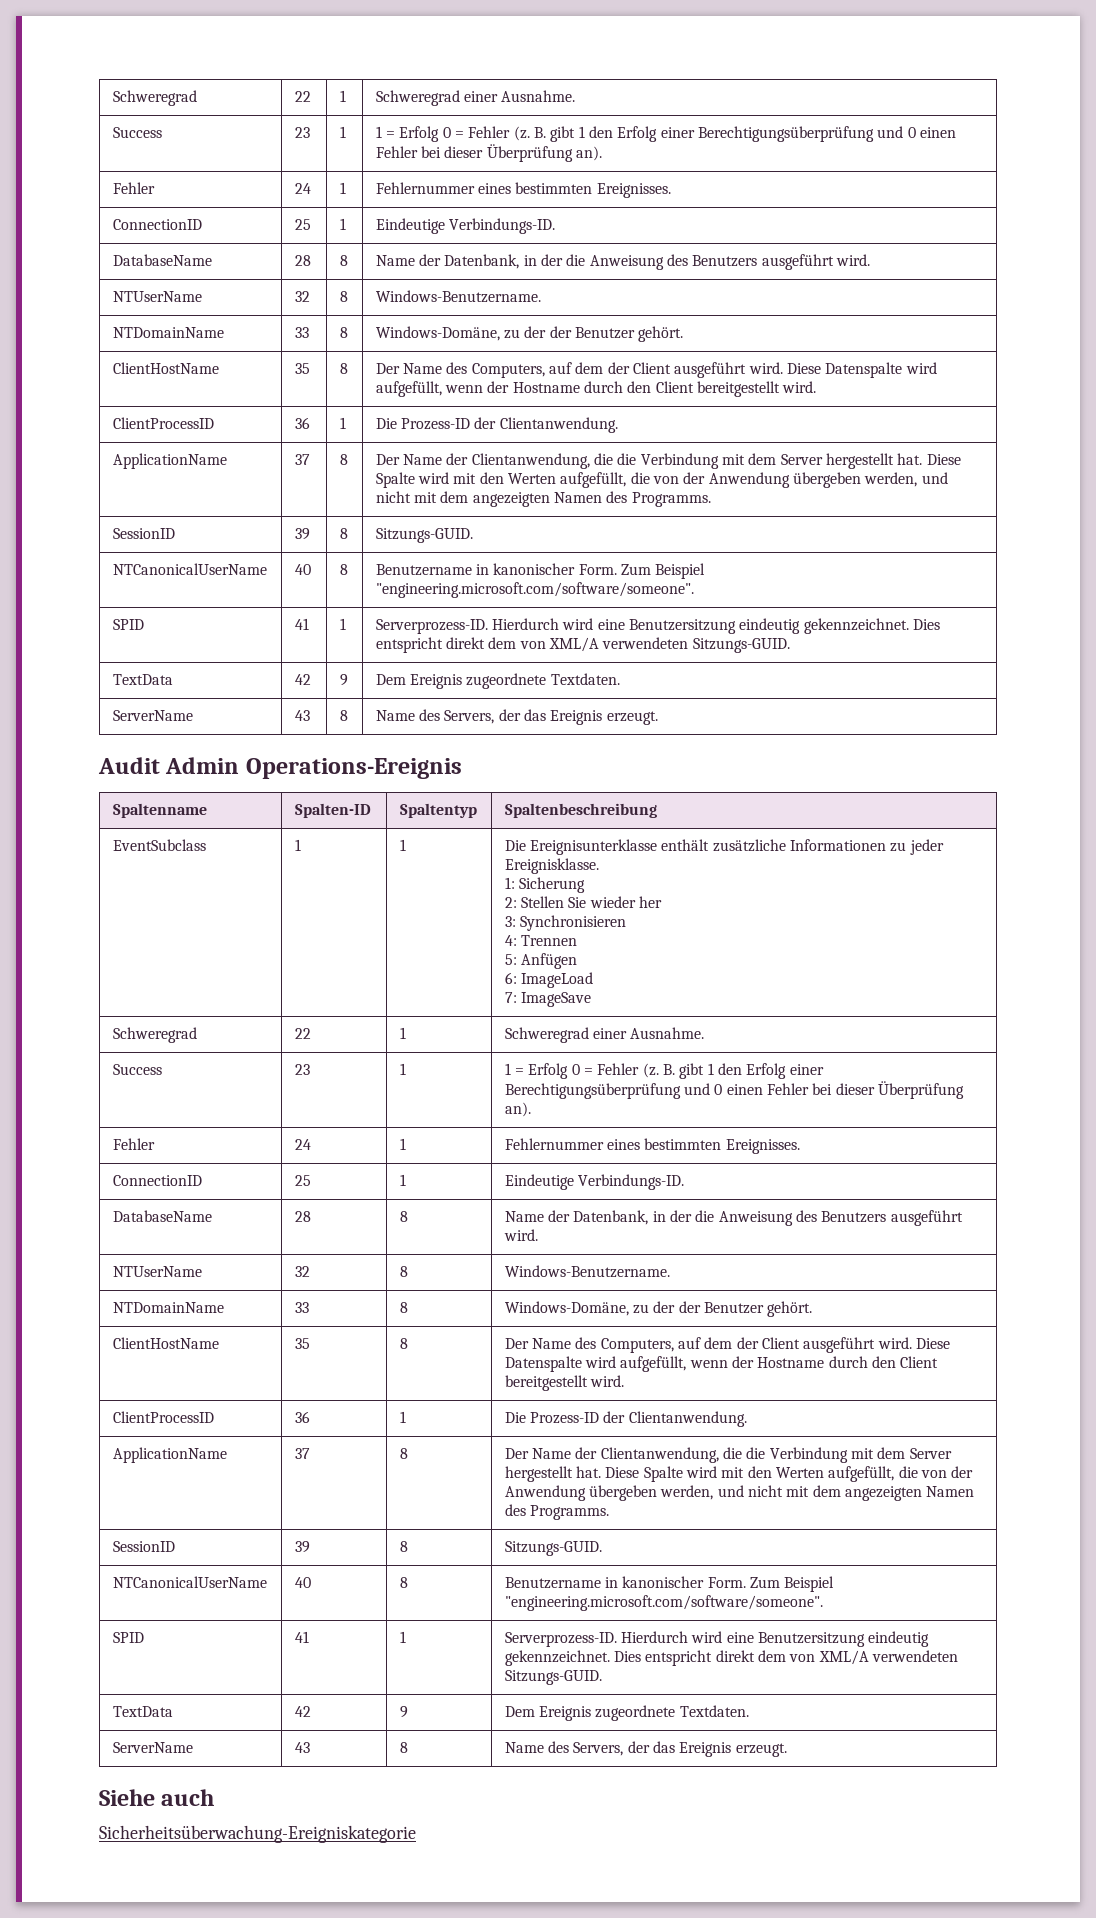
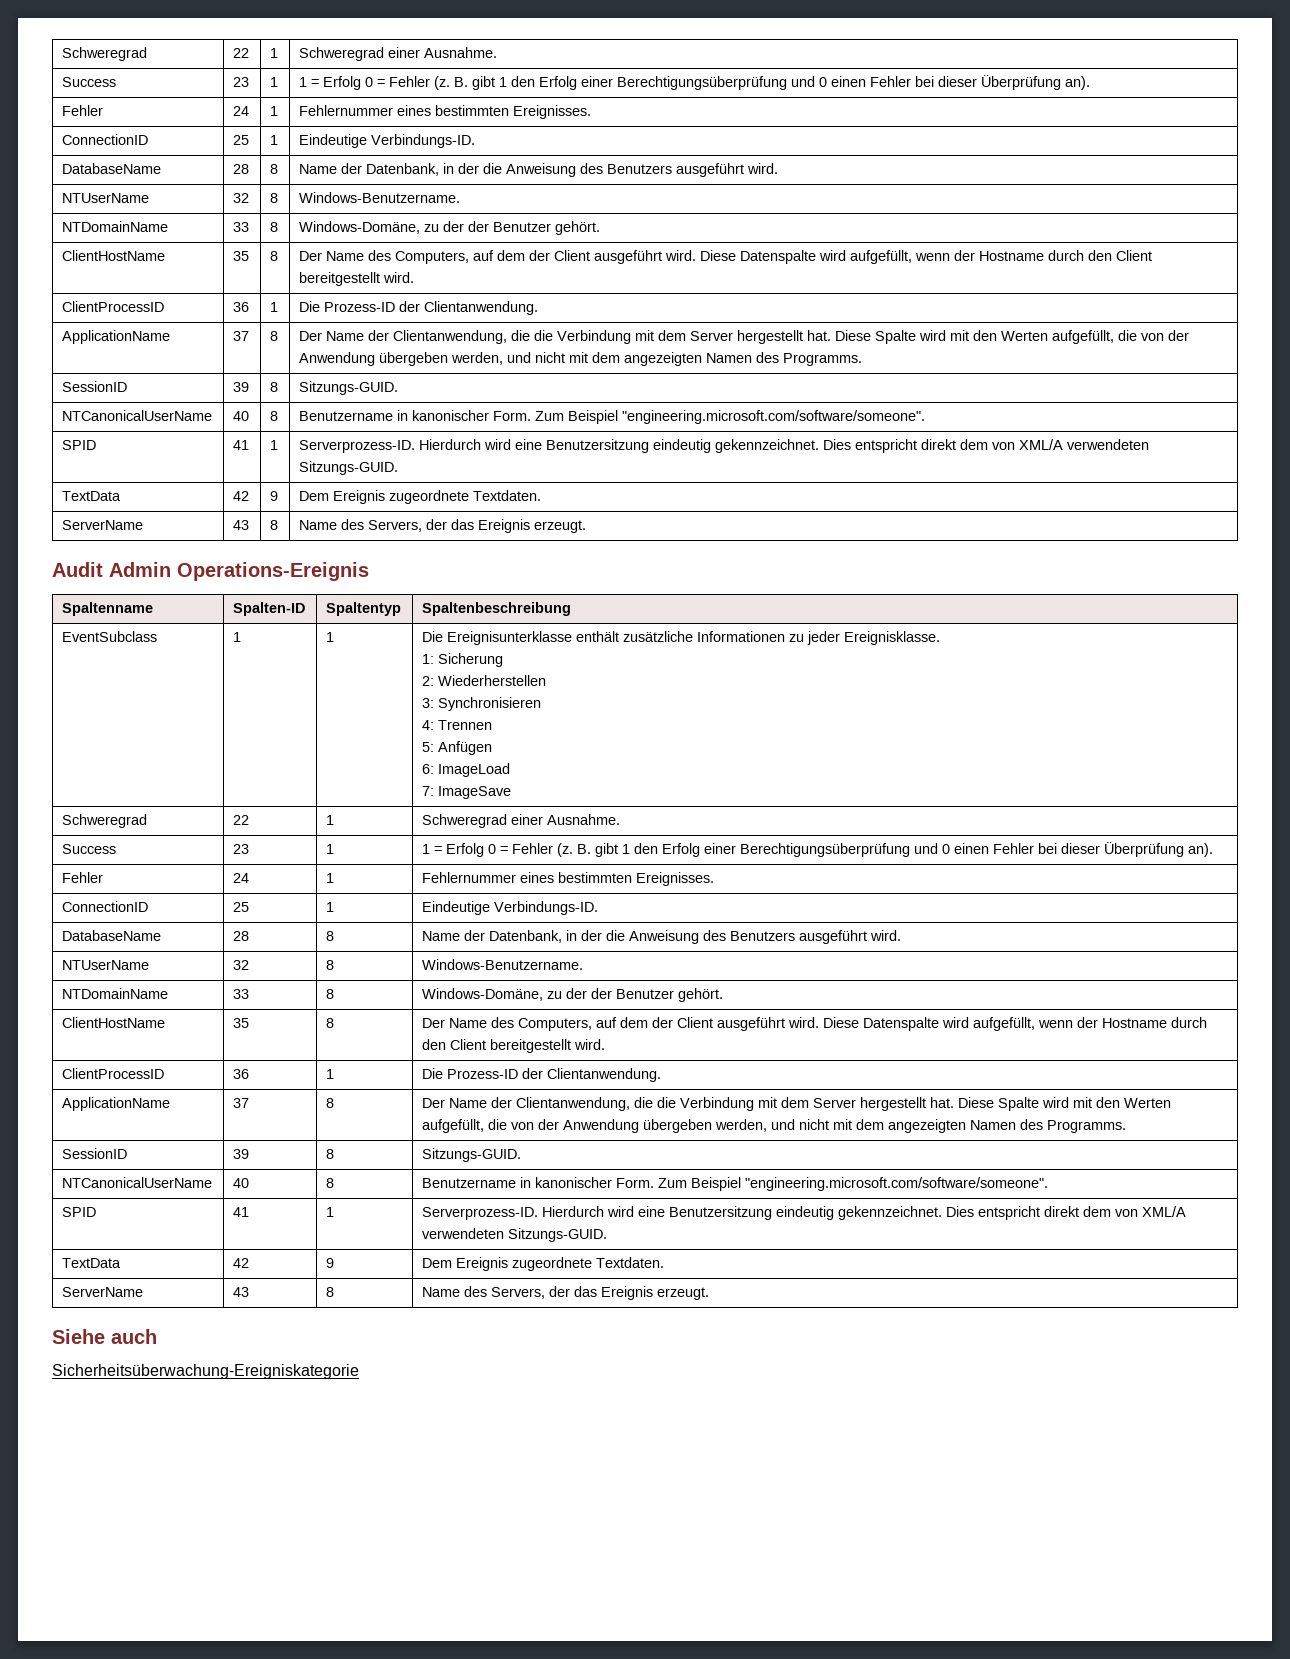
  EventSubclass | 1 | 1 | Die Ereignisunterklasse enthält zusätzliche Informationen zu jeder Ereignisklasse.
  1: Sicherung
- 2: Stellen Sie wieder her
+ 2: Wiederherstellen

